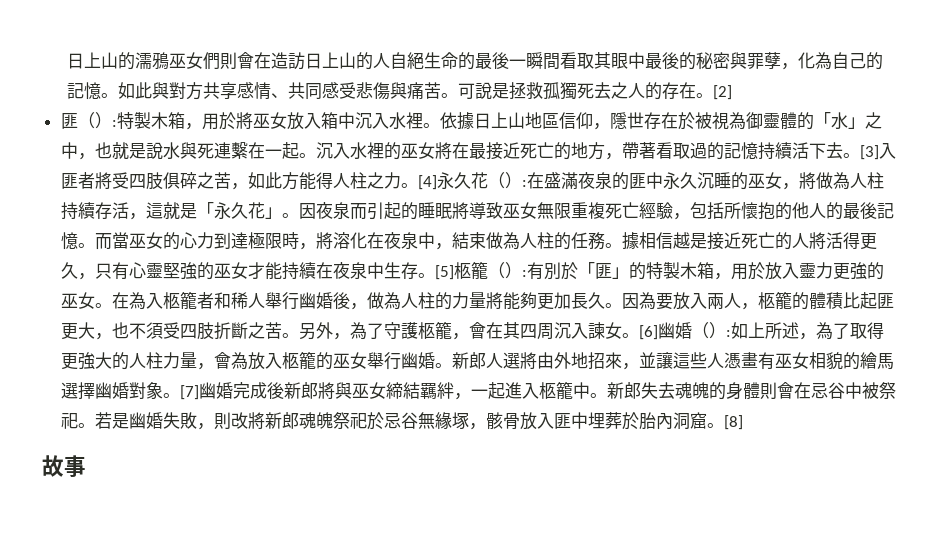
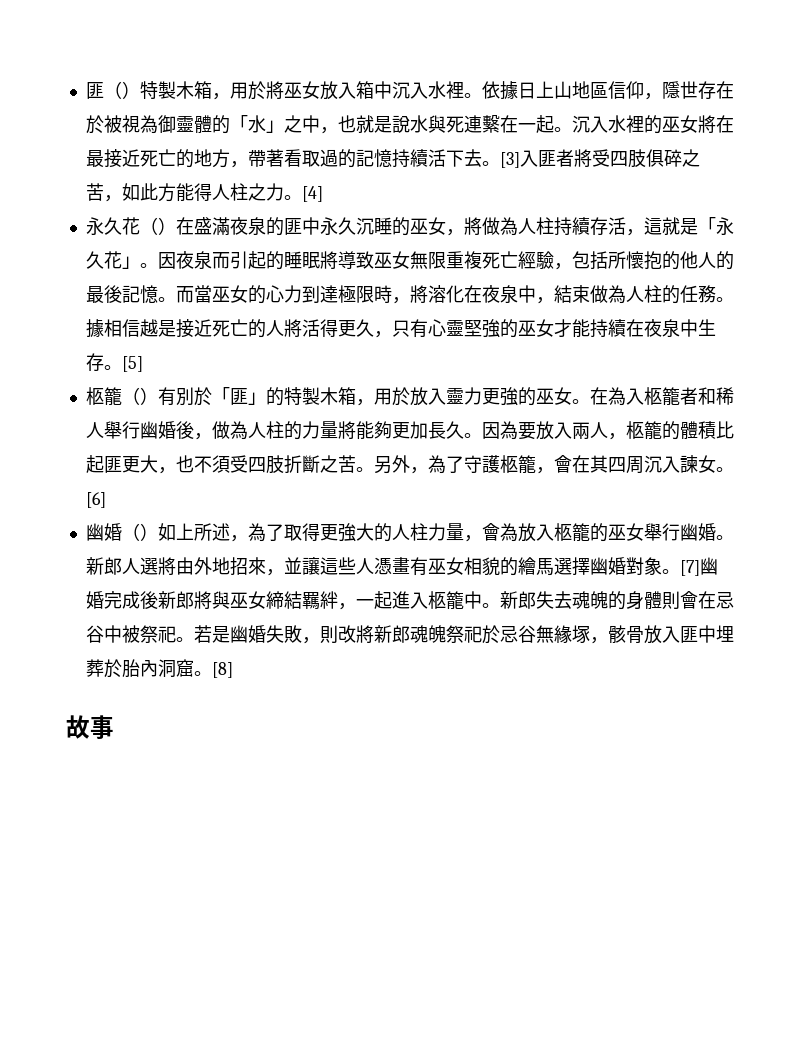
- 日上山的濡鴉巫女們則會在造訪日上山的人自絕生命的最後一瞬間看取其眼中最後的秘密與罪孽，化為自己的記憶。如此與對方共享感情、共同感受悲傷與痛苦。可說是拯救孤獨死去之人的存在。[2]
- 匪（）:特製木箱，用於將巫女放入箱中沉入水裡。
+ 匪（）特製木箱，用於將巫女放入箱中沉入水裡。
- [4]永久花（）:在盛滿夜泉的匪中永久沉睡的巫女，將做為人柱持續存活，這就是「永久花」。
+ [4]
+ 永久花（）在盛滿夜泉的匪中永久沉睡的巫女，將做為人柱持續存活，這就是「永久花」。
- [5]柩籠（）:有別於「匪」的特製木箱，用於放入靈力更強的巫女。
+ [5]
+ 柩籠（）有別於「匪」的特製木箱，用於放入靈力更強的巫女。
- [6]幽婚（）:如上所述，為了取得更強大的人柱力量，會為放入柩籠的巫女舉行幽婚。
+ [6]
+ 幽婚（）如上所述，為了取得更強大的人柱力量，會為放入柩籠的巫女舉行幽婚。

